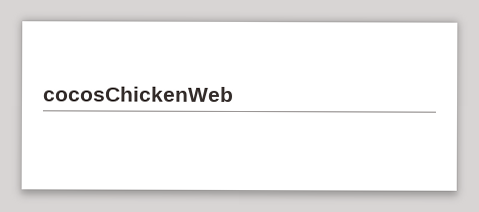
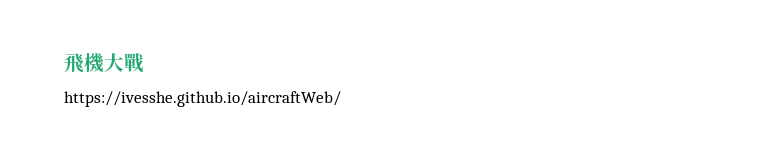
- cocosChickenWeb
+ 飛機大戰
+ https://ivesshe.github.io/aircraftWeb/

